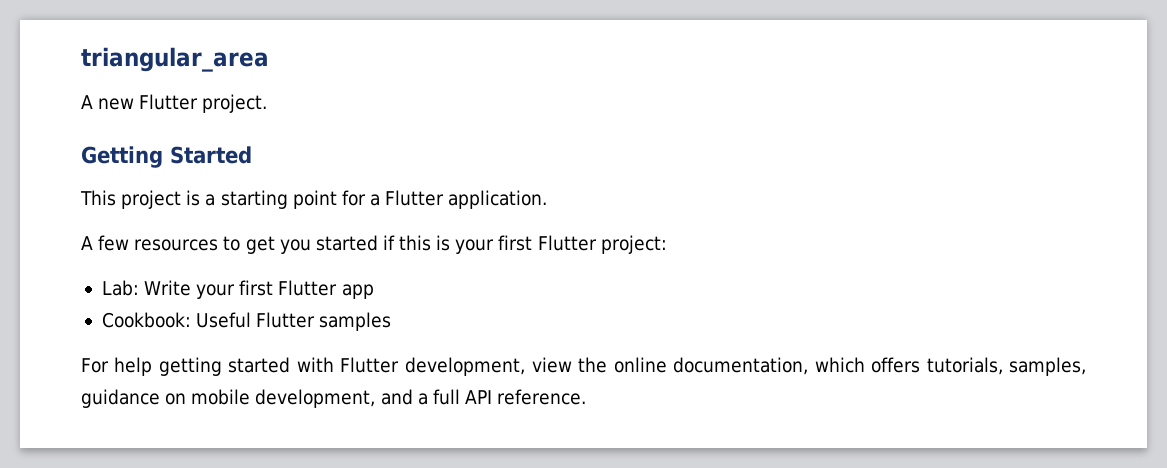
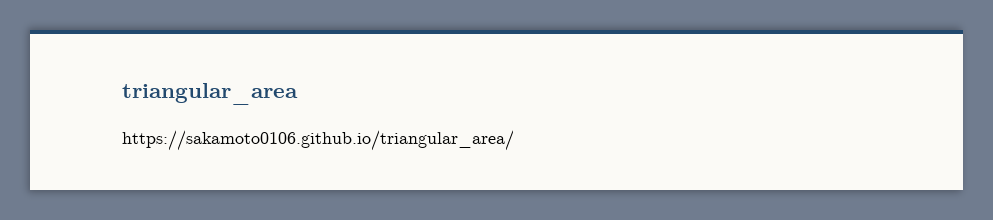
- A new Flutter project.
- Getting Started
- This project is a starting point for a Flutter application.
- A few resources to get you started if this is your first Flutter project:
- Lab: Write your first Flutter app
- Cookbook: Useful Flutter samples
- For help getting started with Flutter development, view the online documentation, which offers tutorials, samples, guidance on mobile development, and a full API reference.
+ https://sakamoto0106.github.io/triangular_area/

